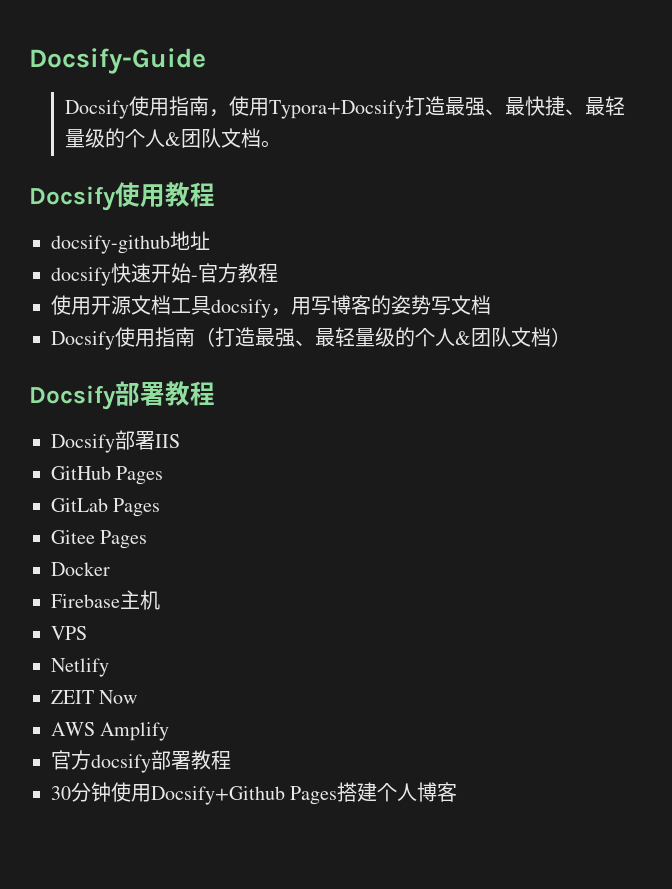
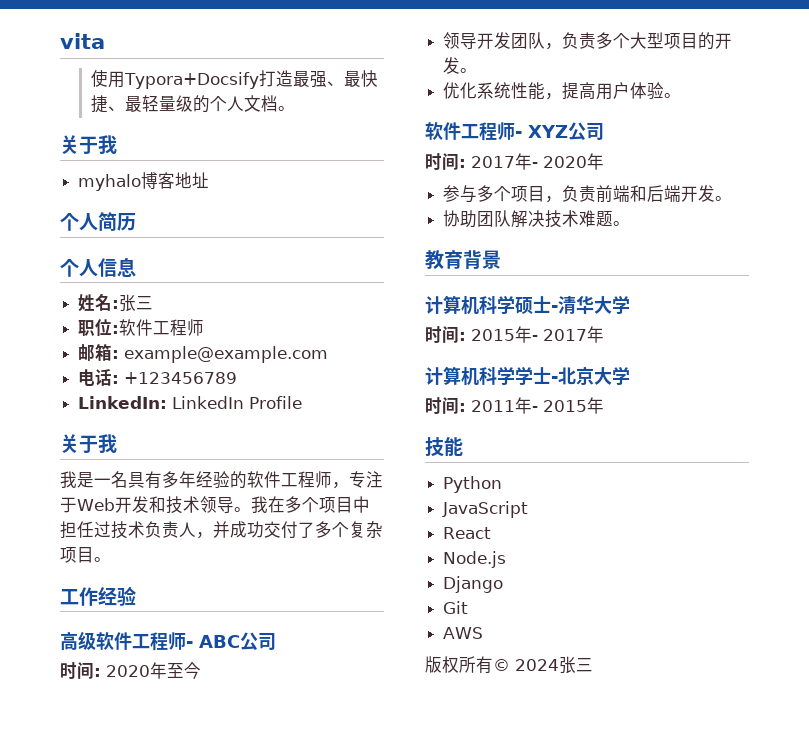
- Docsify-Guide
- Docsify使用指南，使用Typora+Docsify打造最强、最快捷、最轻量级的个人&团队文档。
- Docsify使用教程
- docsify-github地址
- docsify快速开始-官方教程
- 使用开源文档工具docsify，用写博客的姿势写文档
- Docsify使用指南（打造最强、最轻量级的个人&团队文档）
- Docsify部署教程
- Docsify部署IIS
- GitHub Pages
- GitLab Pages
- Gitee Pages
- Docker
- Firebase主机
- VPS
- Netlify
- ZEIT Now
- AWS Amplify
- 官方docsify部署教程
- 30分钟使用Docsify+Github Pages搭建个人博客
+ vita
+ 使用Typora+Docsify打造最强、最快捷、最轻量级的个人文档。
+ 关于我
+ myhalo博客地址
+ 个人简历
+ 个人信息
+ 姓名:张三
+ 职位:软件工程师
+ 邮箱: example@example.com
+ 电话: +123456789
+ LinkedIn: LinkedIn Profile
+ 关于我
+ 我是一名具有多年经验的软件工程师，专注于Web开发和技术领导。我在多个项目中担任过技术负责人，并成功交付了多个复杂项目。
+ 工作经验
+ 高级软件工程师- ABC公司
+ 时间: 2020年至今
+ 领导开发团队，负责多个大型项目的开发。
+ 优化系统性能，提高用户体验。
+ 软件工程师- XYZ公司
+ 时间: 2017年- 2020年
+ 参与多个项目，负责前端和后端开发。
+ 协助团队解决技术难题。
+ 教育背景
+ 计算机科学硕士-清华大学
+ 时间: 2015年- 2017年
+ 计算机科学学士-北京大学
+ 时间: 2011年- 2015年
+ 技能
+ Python
+ JavaScript
+ React
+ Node.js
+ Django
+ Git
+ AWS
+ 版权所有© 2024张三

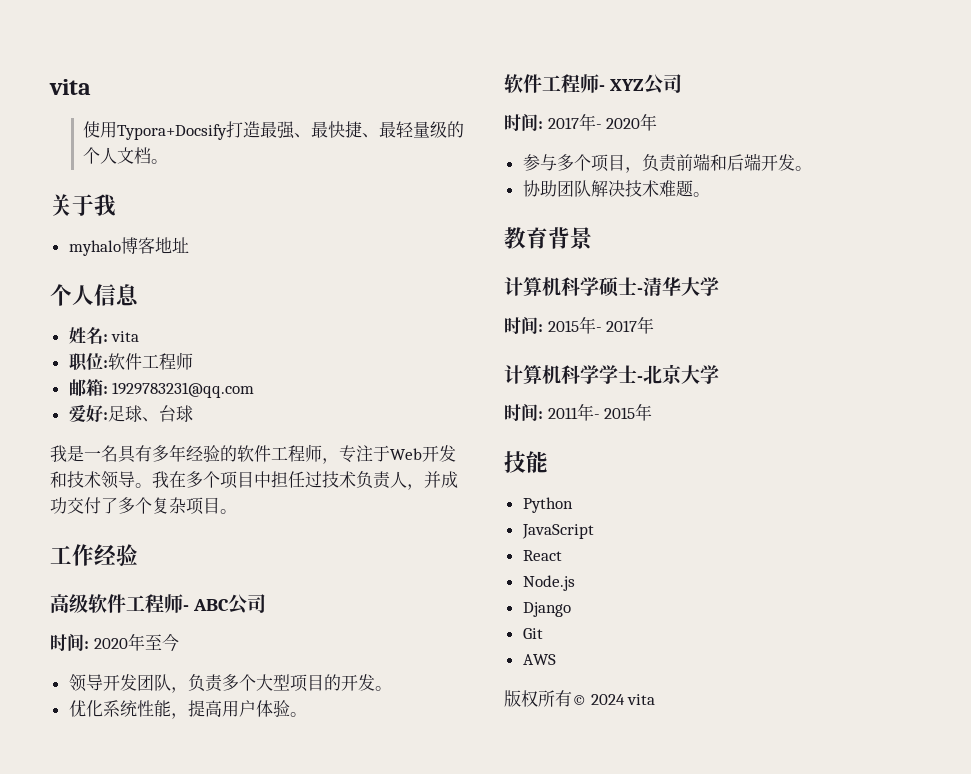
- 个人简历
- 姓名:张三
+ 姓名: vita
- 邮箱: example@example.com
- 电话: +123456789
- LinkedIn: LinkedIn Profile
- 关于我
+ 邮箱: 1929783231@qq.com
+ 爱好:足球、台球
- 版权所有© 2024张三
+ 版权所有© 2024 vita

